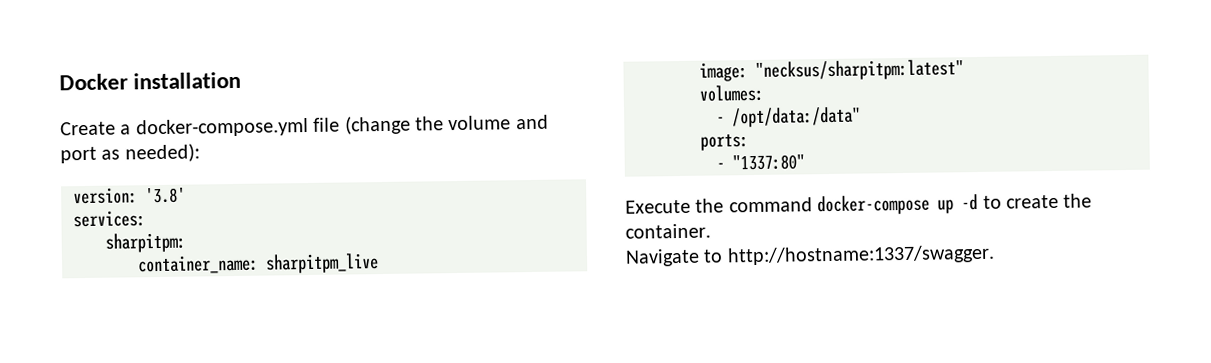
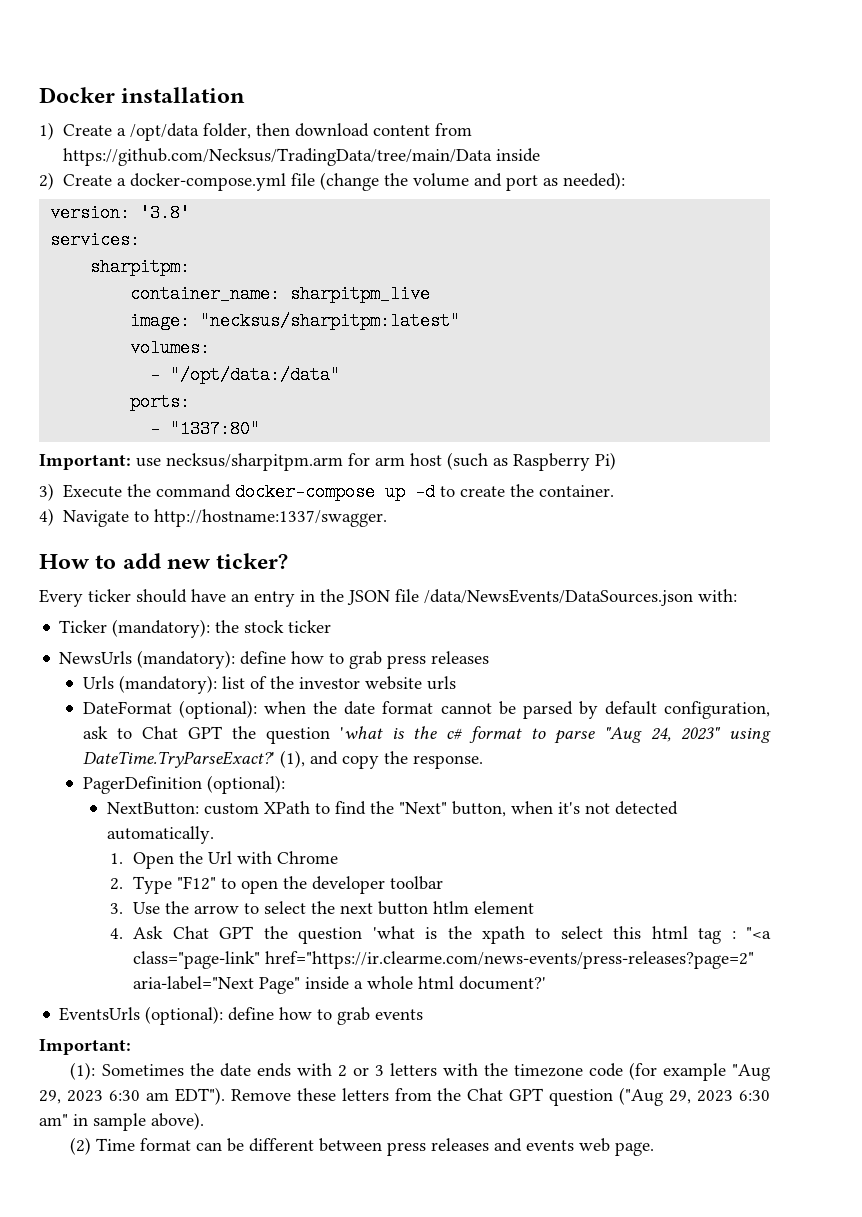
- Create a docker-compose.yml file (change the volume and port as needed):
+ 1) Create a /opt/data folder, then download content from https://github.com/Necksus/TradingData/tree/main/Data inside
+ 2) Create a docker-compose.yml file (change the volume and port as needed):
- - /opt/data:/data"
+ - "/opt/data:/data"
- Execute the command docker-compose up -d to create the container.
+ Important: use necksus/sharpitpm.arm for arm host (such as Raspberry Pi)
+ 3) Execute the command docker-compose up -d to create the container.
- Navigate to http://hostname:1337/swagger.
+ 4) Navigate to http://hostname:1337/swagger.
+ How to add new ticker?
+ Every ticker should have an entry in the JSON file /data/NewsEvents/DataSources.json with:
+ Ticker (mandatory): the stock ticker
+ NewsUrls (mandatory): define how to grab press releases
+ Urls (mandatory): list of the investor website urls
+ DateFormat (optional): when the date format cannot be parsed by default configuration, ask to Chat GPT the question 'what is the c# format to parse "Aug 24, 2023" using DateTime.TryParseExact?' (1), and copy the response.
+ PagerDefinition (optional):
+ NextButton: custom XPath to find the "Next" button, when it's not detected automatically.
+ 1. Open the Url with Chrome
+ 2. Type "F12" to open the developer toolbar
+ 3. Use the arrow to select the next button htlm element
+ 4. Ask Chat GPT the question 'what is the xpath to select this html tag : "<a class="page-link" href="https://ir.clearme.com/news-events/press-releases?page=2" aria-label="Next Page" inside a whole html document?'
+ EventsUrls (optional): define how to grab events
+ Important:
+ (1): Sometimes the date ends with 2 or 3 letters with the timezone code (for example "Aug 29, 2023 6:30 am EDT"). Remove these letters from the Chat GPT question ("Aug 29, 2023 6:30 am" in sample above).
+ (2) Time format can be different between press releases and events web page.

